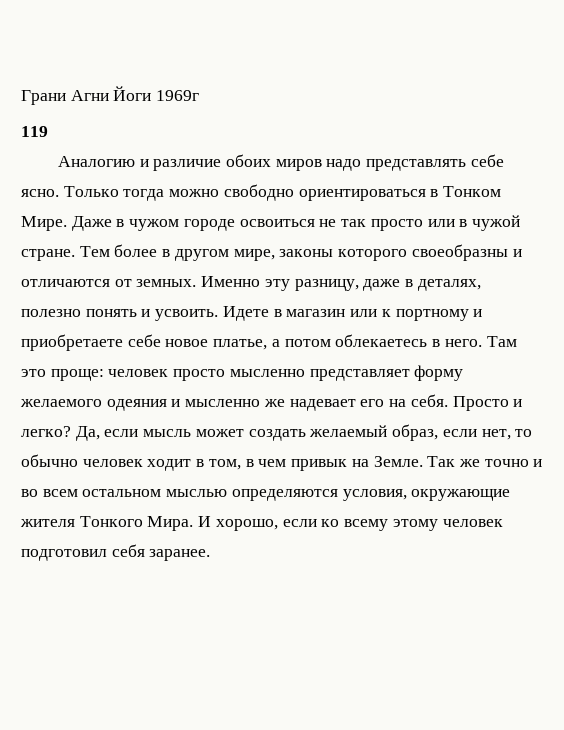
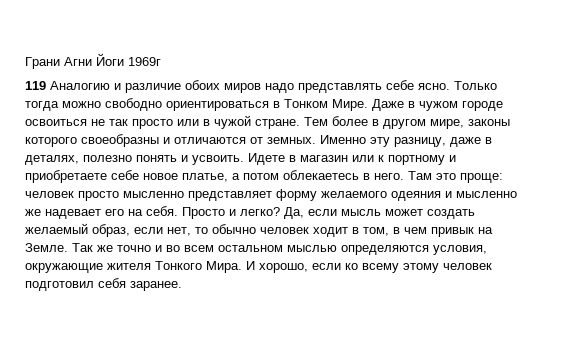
- 119
- Аналогию и различие обоих миров надо представлять себе ясно.
+ 119 Аналогию и различие обоих миров надо представлять себе ясно.

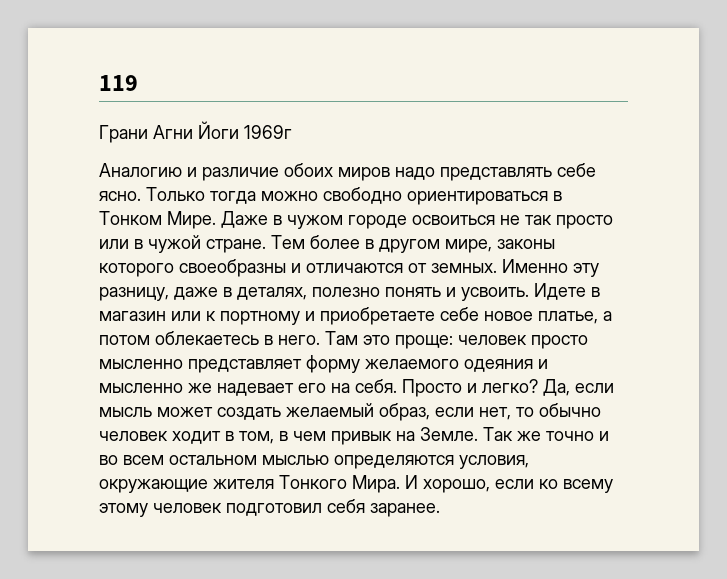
+ 119
- 119 Аналогию и различие обоих миров надо представлять себе ясно.
+ Аналогию и различие обоих миров надо представлять себе ясно.

